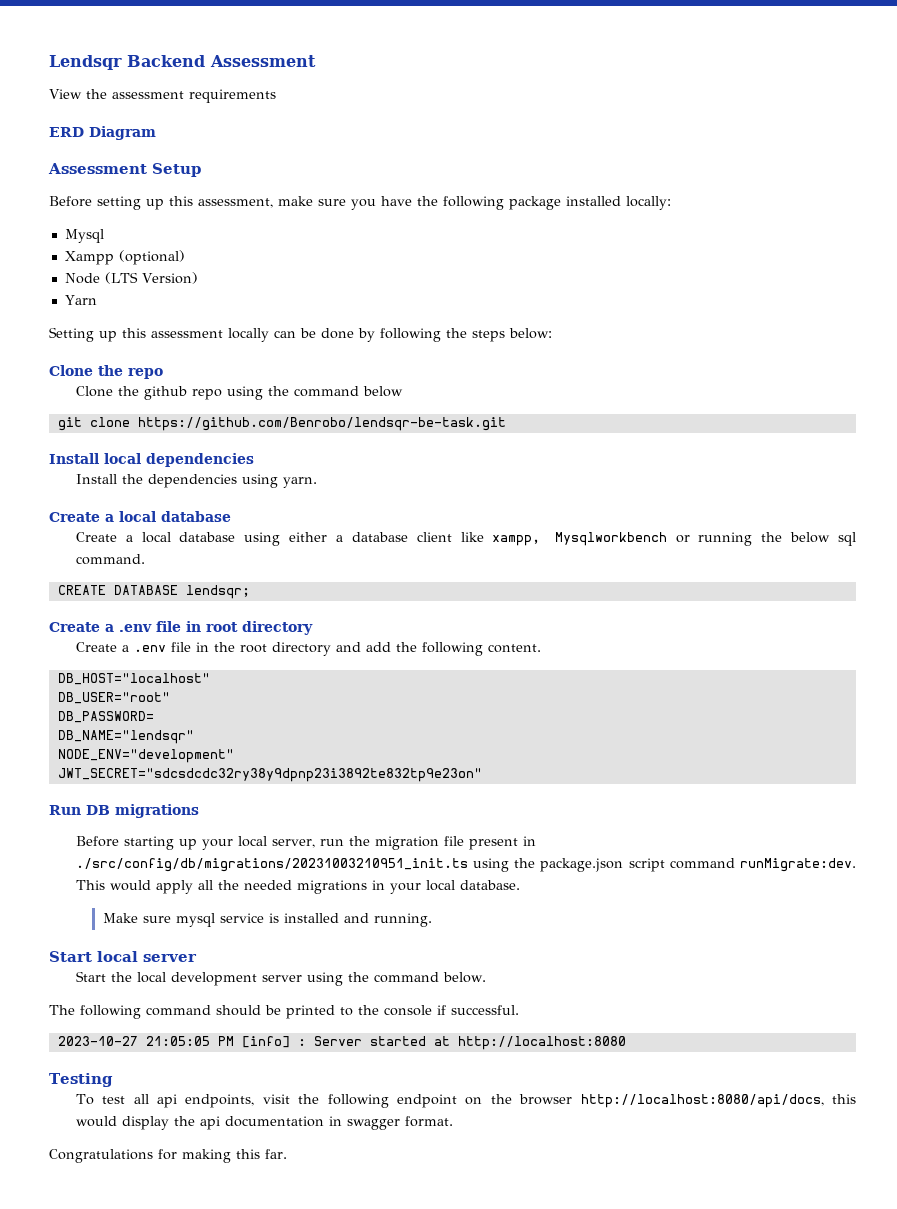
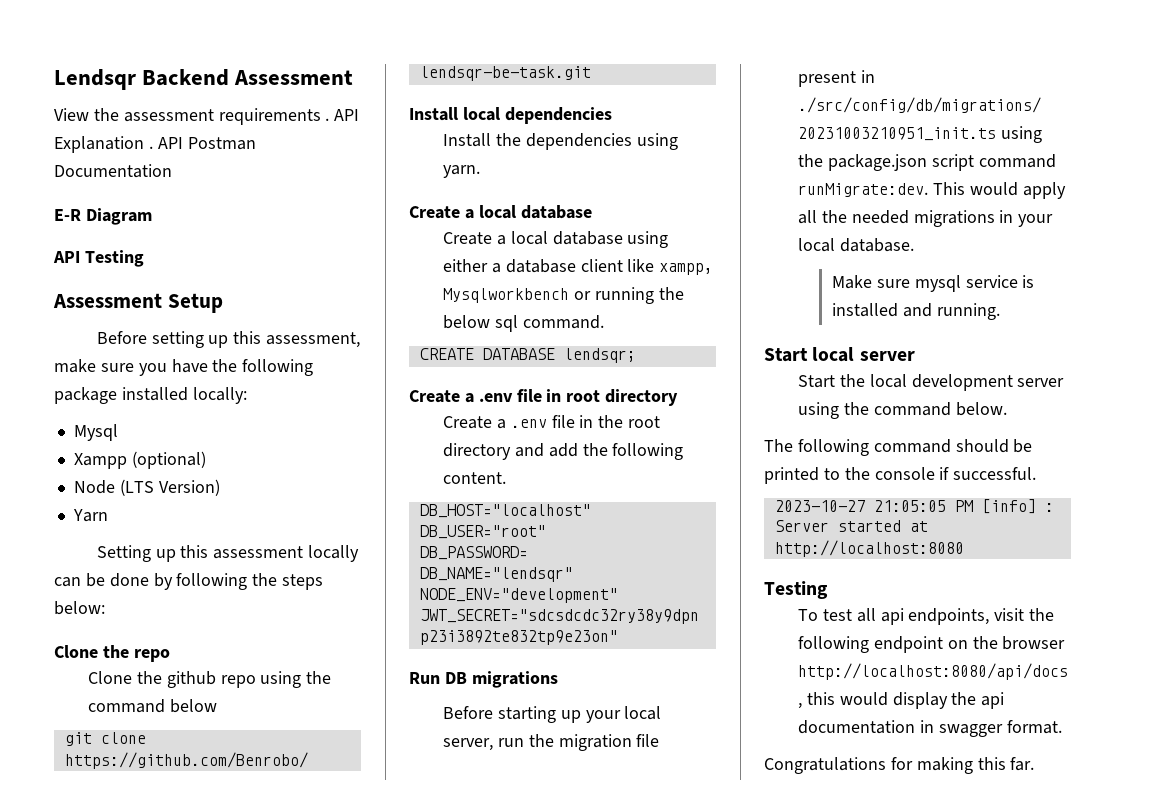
- View the assessment requirements
- ERD Diagram
+ View the assessment requirements . API Explanation . API Postman Documentation
+ E-R Diagram
+ API Testing

